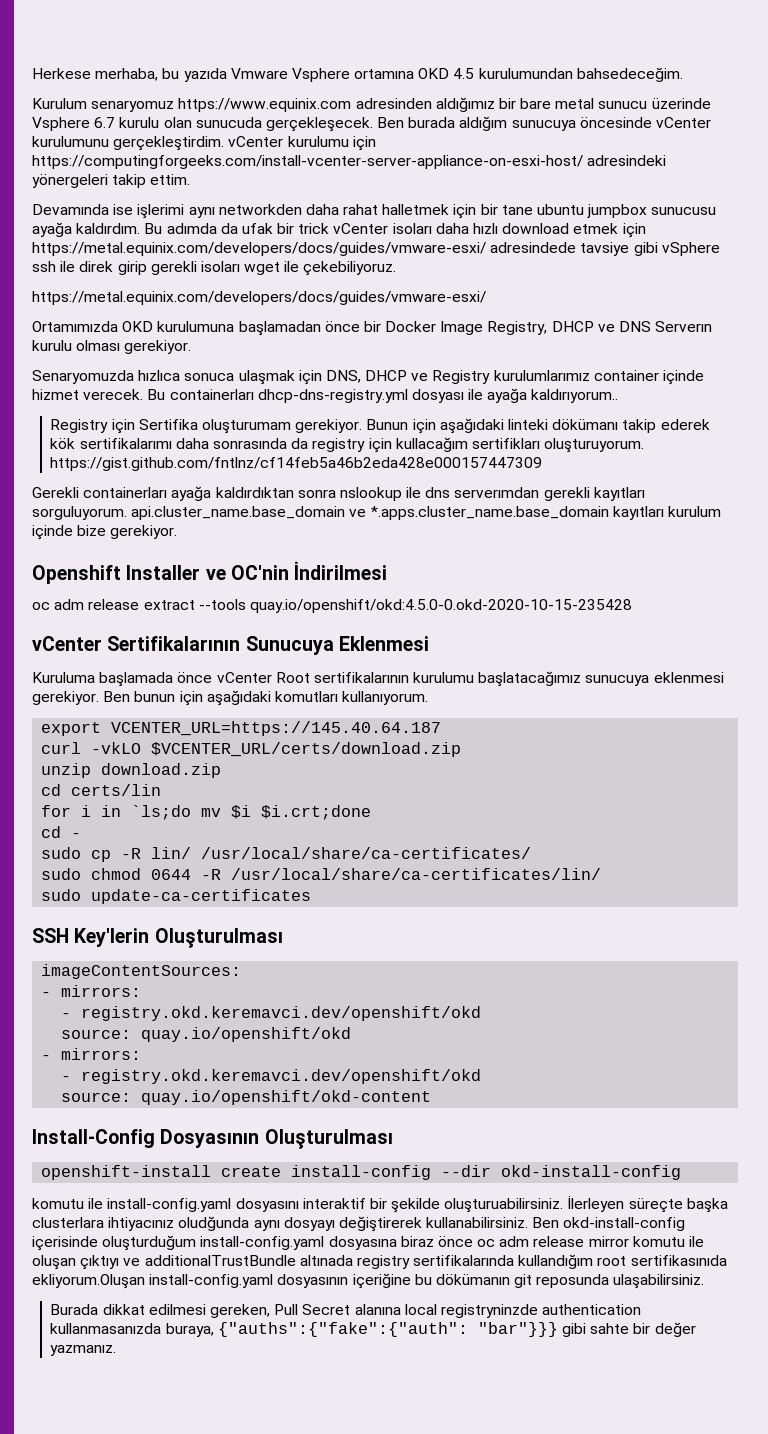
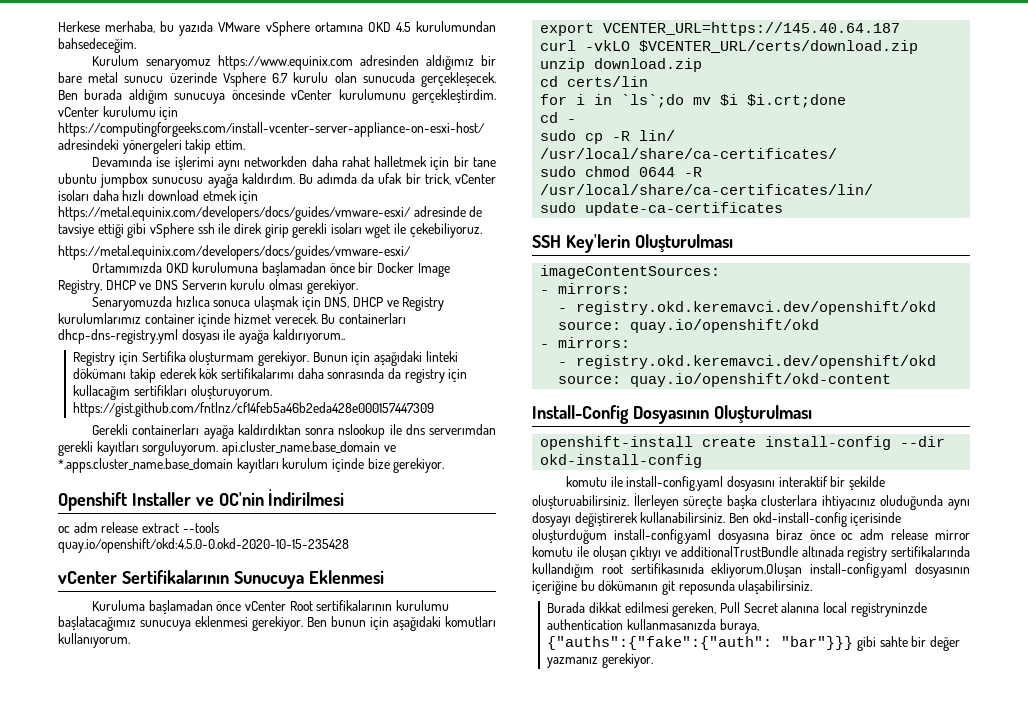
- Herkese merhaba, bu yazıda Vmware Vsphere ortamına OKD 4.5 kurulumundan bahsedeceğim.
+ Herkese merhaba, bu yazıda VMware vSphere ortamına OKD 4.5 kurulumundan bahsedeceğim.
- Bu adımda da ufak bir trick vCenter isoları daha hızlı download etmek için https://metal.equinix.com/developers/docs/guides/vmware-esxi/ adresindede tavsiye gibi vSphere ssh ile direk girip gerekli isoları wget ile çekebiliyoruz.
+ Bu adımda da ufak bir trick, vCenter isoları daha hızlı download etmek için https://metal.equinix.com/developers/docs/guides/vmware-esxi/ adresinde de tavsiye ettiği gibi vSphere ssh ile direk girip gerekli isoları wget ile çekebiliyoruz.
- Registry için Sertifika oluşturumam gerekiyor.
+ Registry için Sertifika oluşturmam gerekiyor.
- Kuruluma başlamada önce vCenter Root sertifikalarının kurulumu başlatacağımız sunucuya eklenmesi gerekiyor.
+ Kuruluma başlamadan önce vCenter Root sertifikalarının kurulumu başlatacağımız sunucuya eklenmesi gerekiyor.
- for i in `ls;do mv $i $i.crt;done
+ for i in `ls`;do mv $i $i.crt;done
- İlerleyen süreçte başka clusterlara ihtiyacınız oludğunda aynı dosyayı değiştirerek kullanabilirsiniz.
+ İlerleyen süreçte başka clusterlara ihtiyacınız oluduğunda aynı dosyayı değiştirerek kullanabilirsiniz.
- Burada dikkat edilmesi gereken, Pull Secret alanına local registryninzde authentication kullanmasanızda buraya, {"auths":{"fake":{"auth": "bar"}}} gibi sahte bir değer yazmanız.
+ Burada dikkat edilmesi gereken, Pull Secret alanına local registryninzde authentication kullanmasanızda buraya, {"auths":{"fake":{"auth": "bar"}}} gibi sahte bir değer yazmanız gerekiyor.

